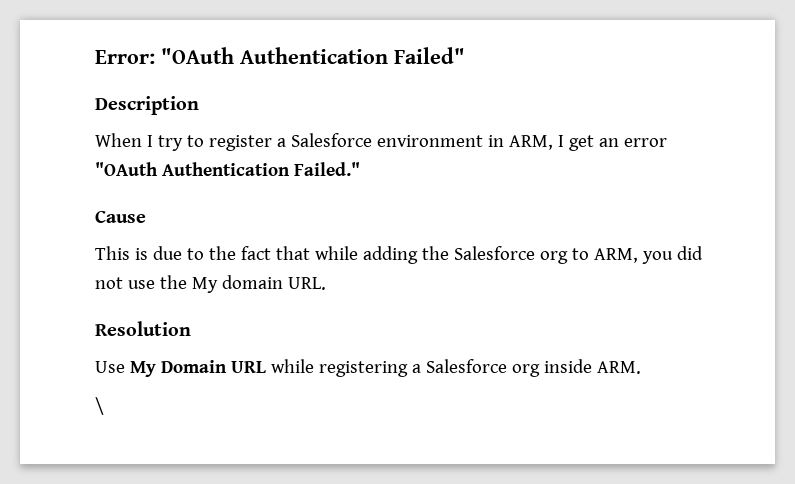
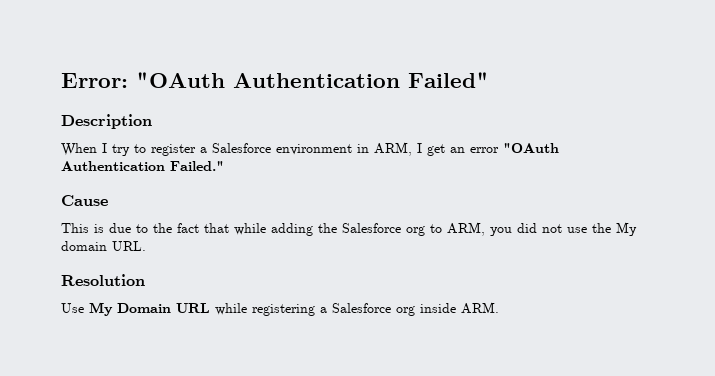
- \

